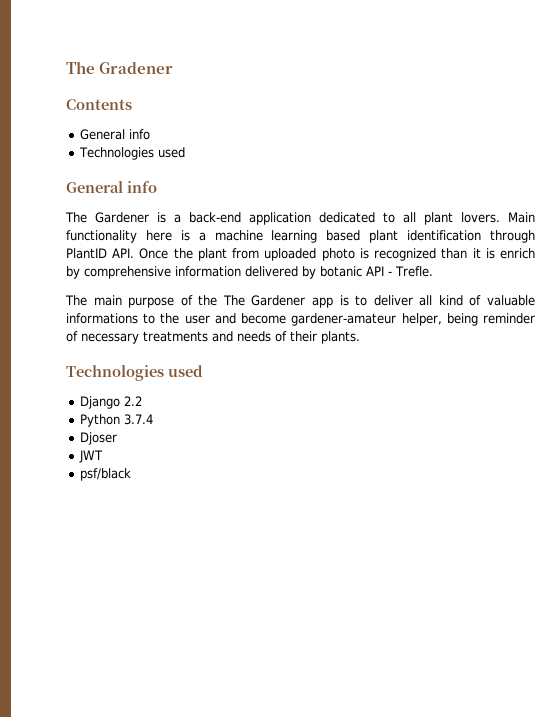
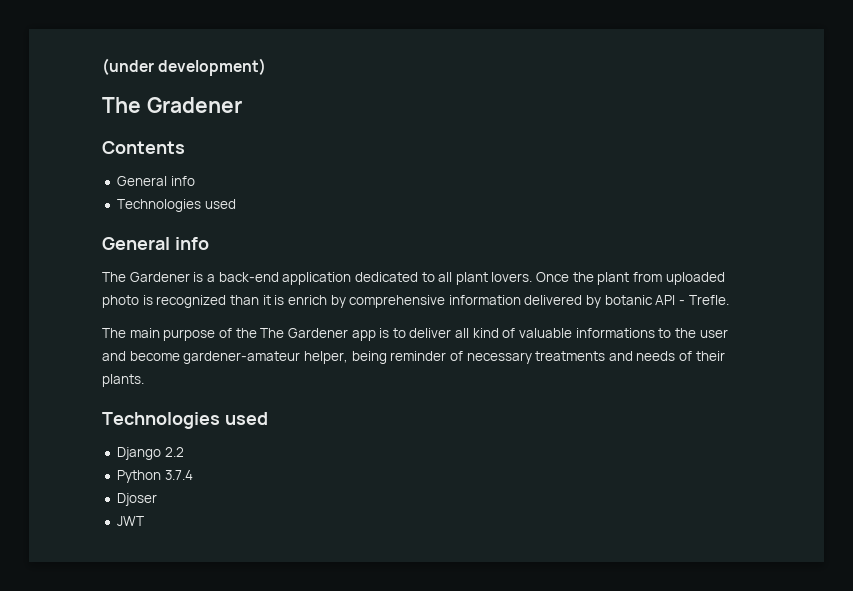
+ (under development)
- Main functionality here is a machine learning based plant identification through PlantID API. Once the plant from uploaded photo is recognized than it is enrich by comprehensive information delivered by botanic API - Trefle.
+ Once the plant from uploaded photo is recognized than it is enrich by comprehensive information delivered by botanic API - Trefle.
- psf/black

